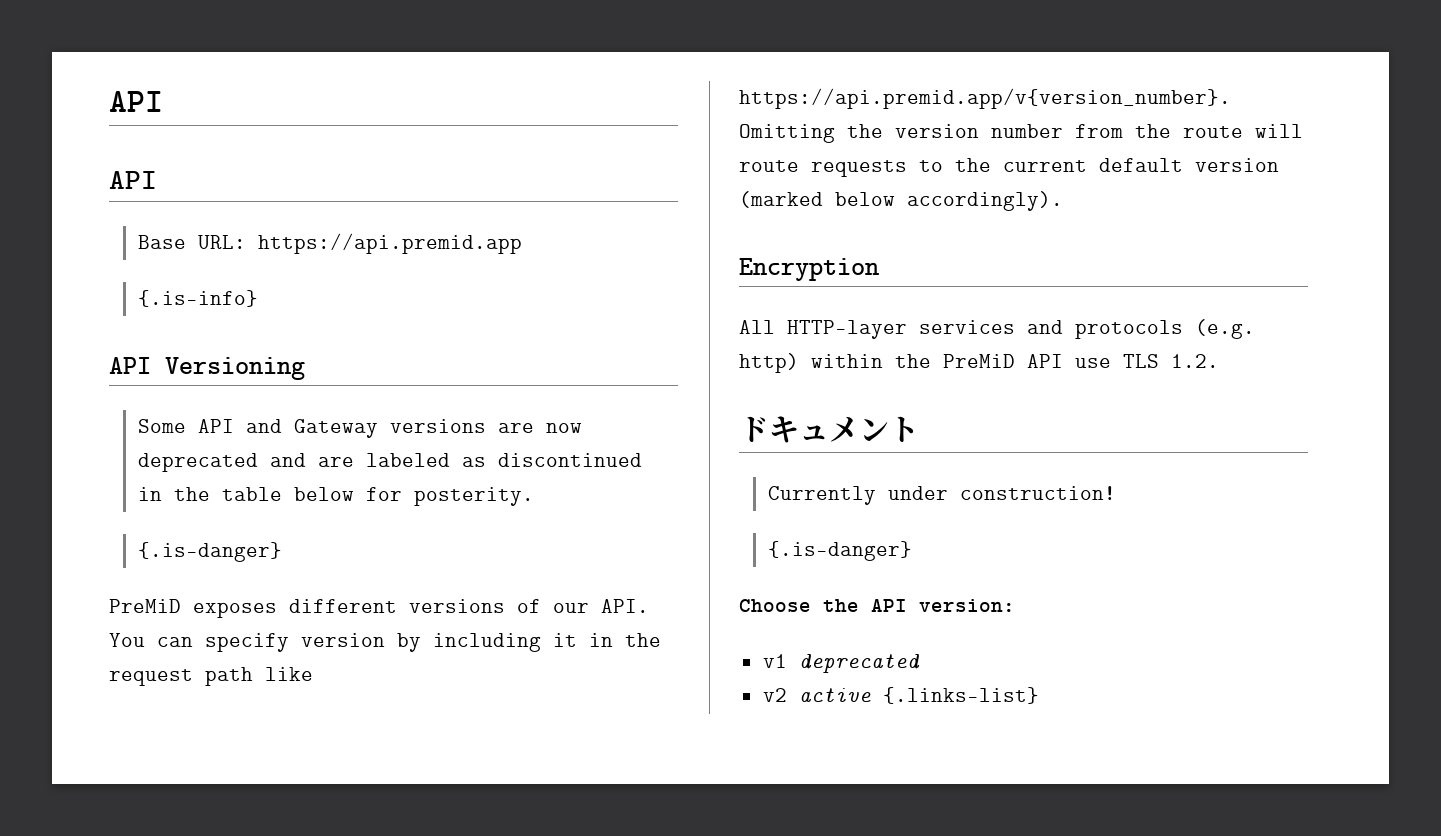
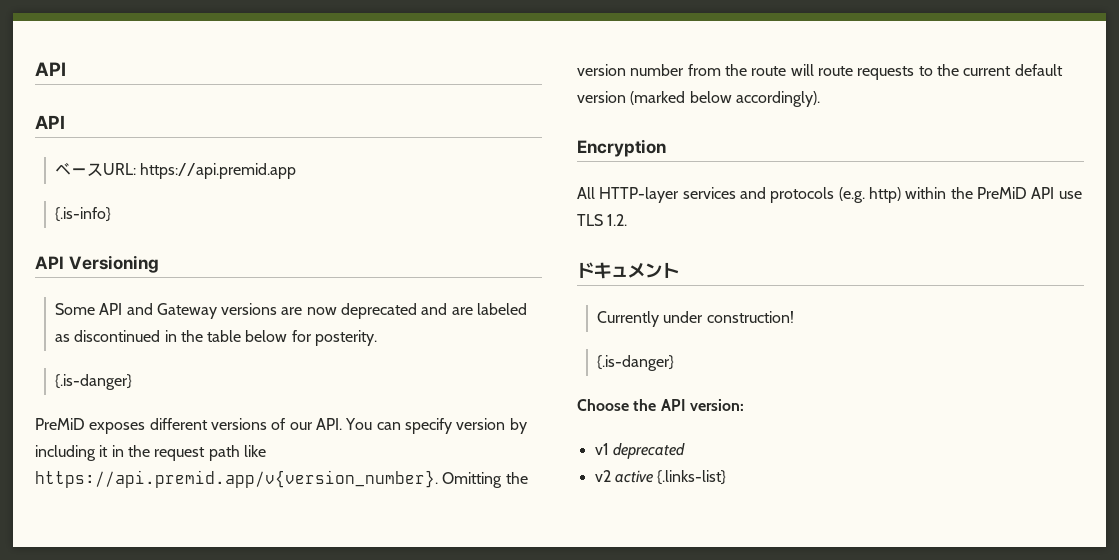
- Base URL: https://api.premid.app
+ ベースURL: https://api.premid.app

